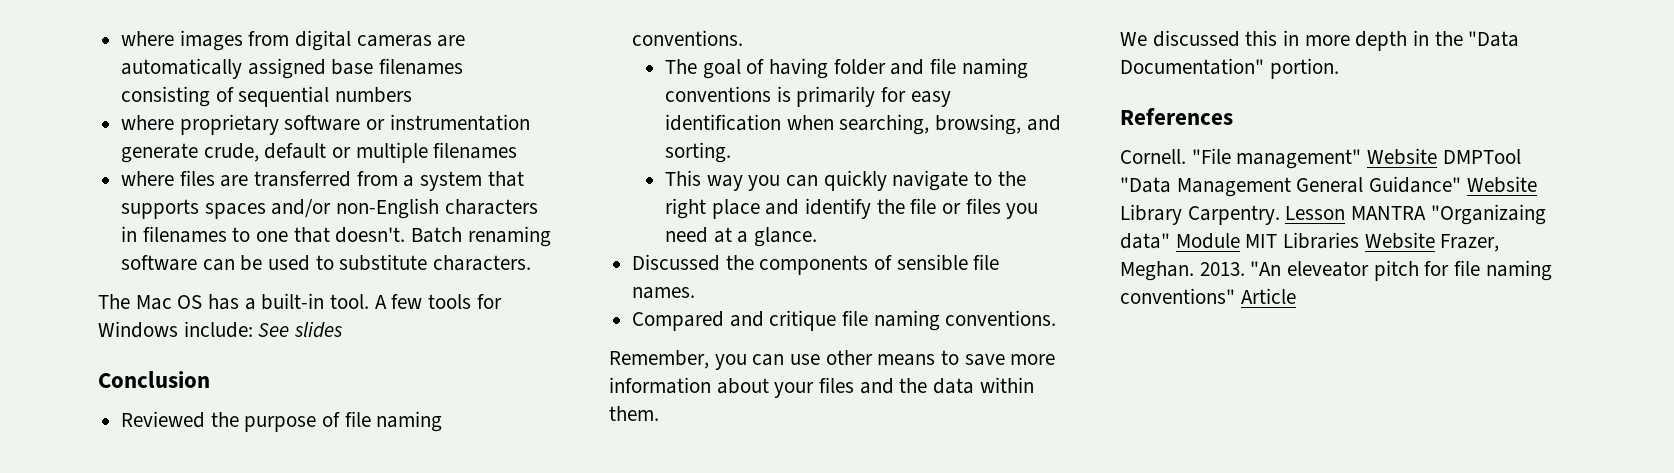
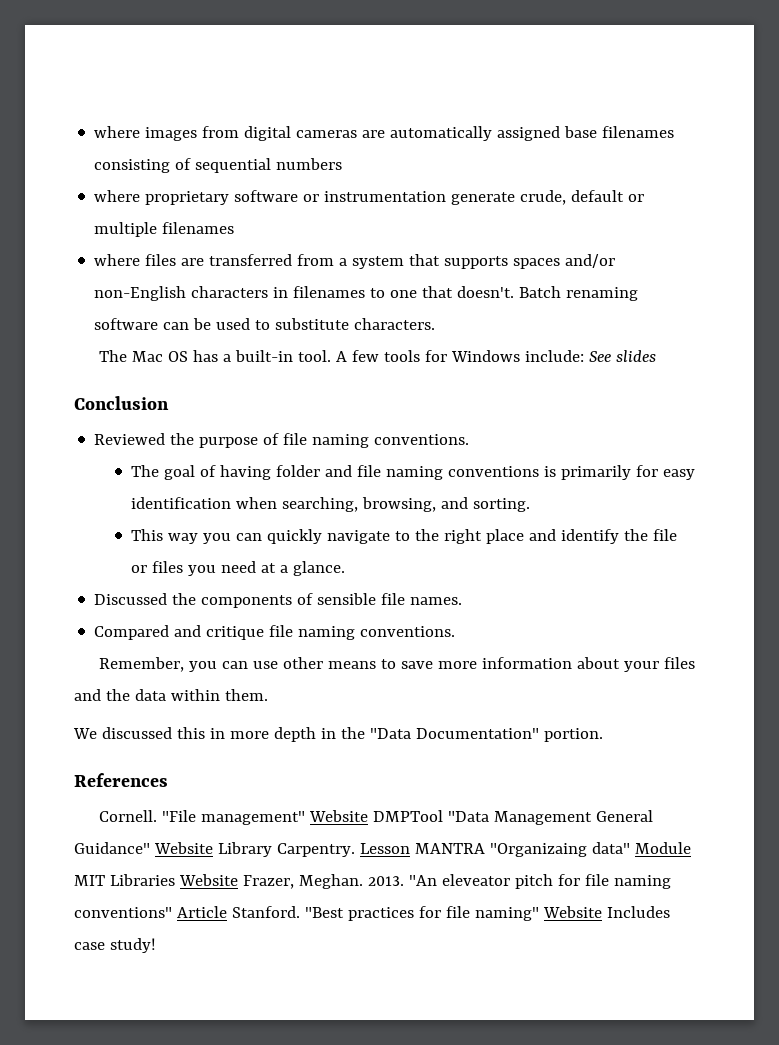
- "An eleveator pitch for file naming conventions" Article
+ "An eleveator pitch for file naming conventions" Article Stanford. "Best practices for file naming" Website Includes case study!

